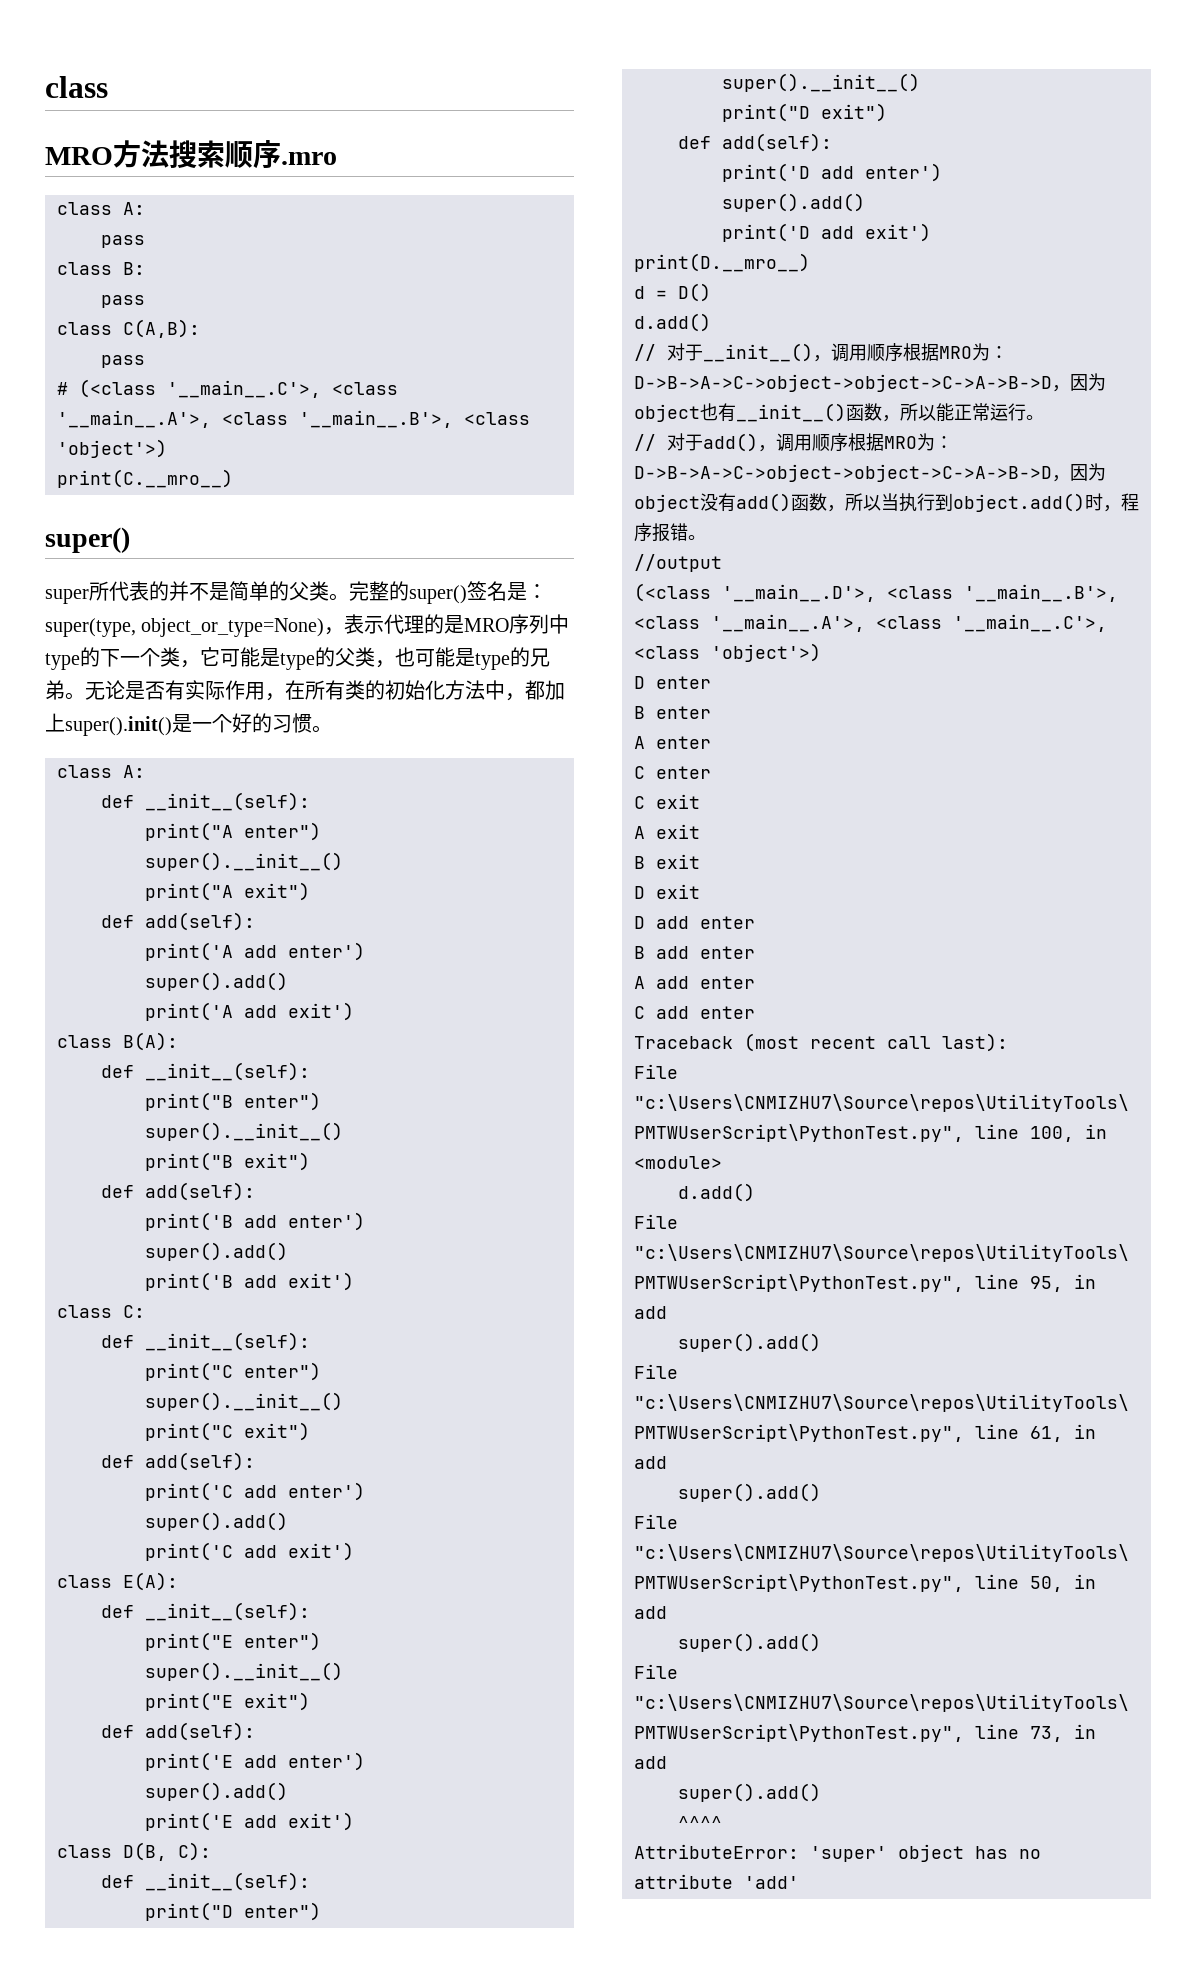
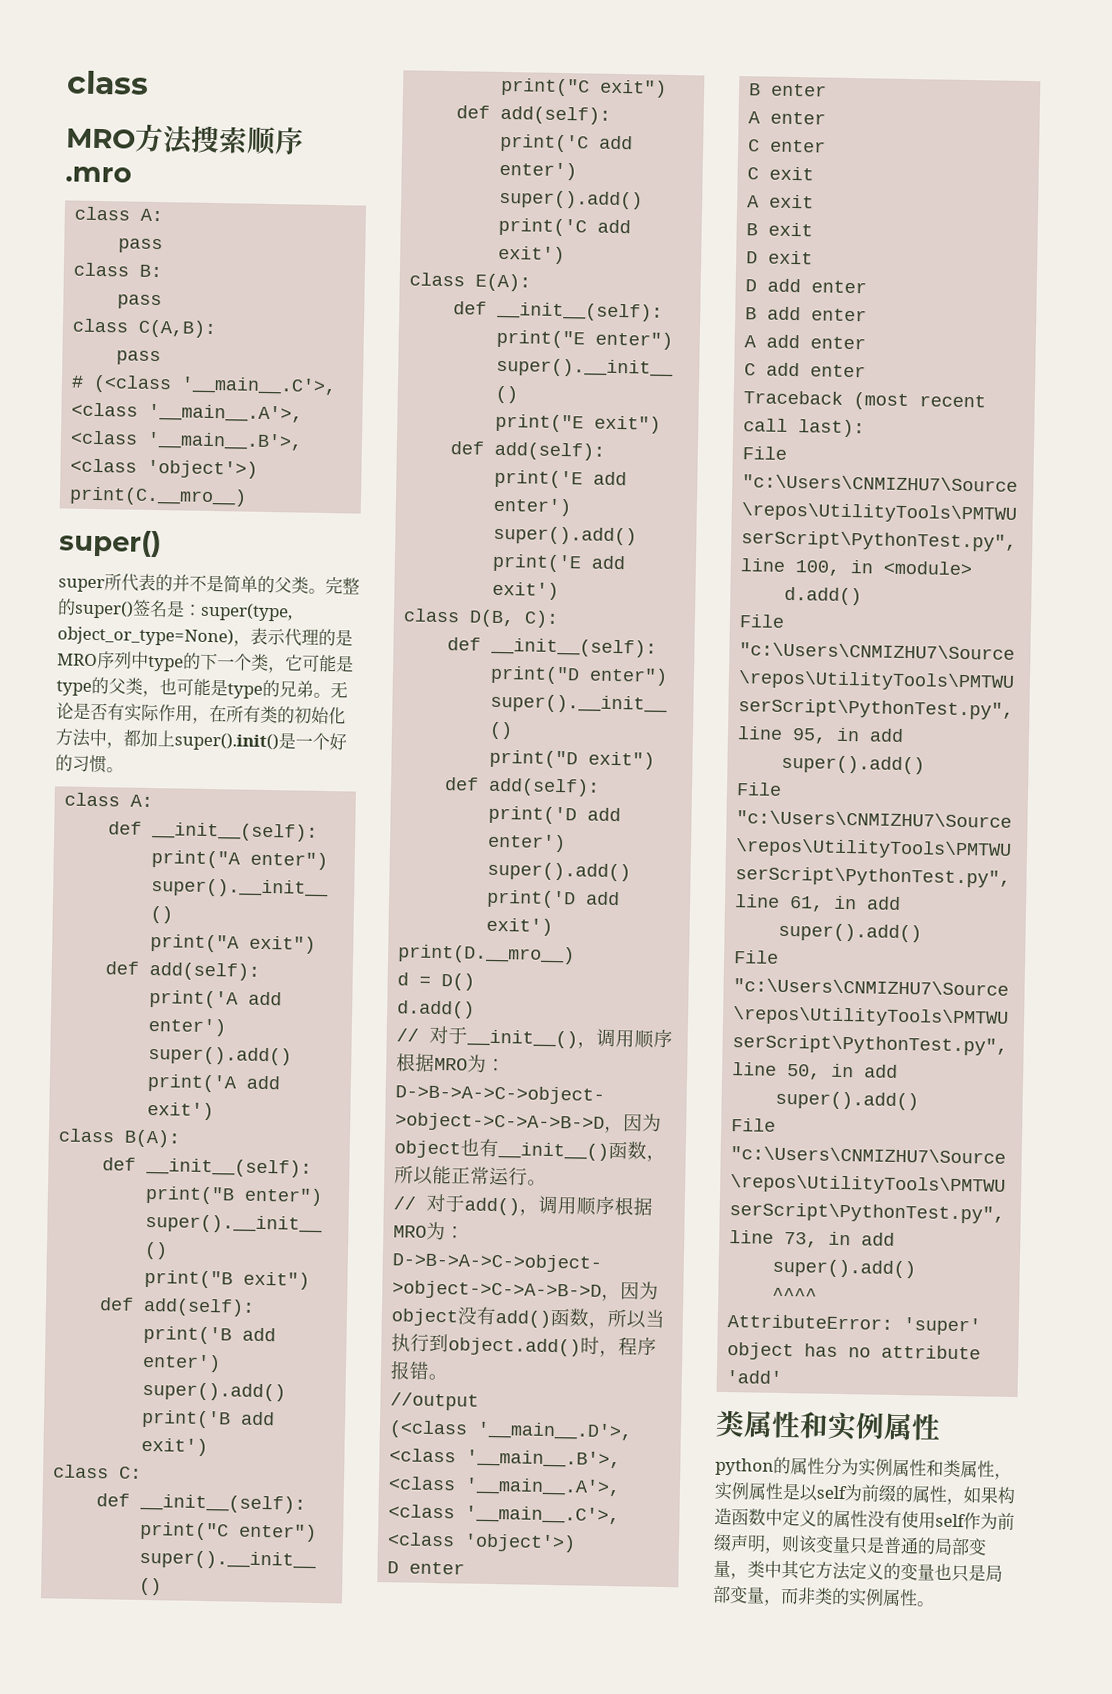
+ 类属性和实例属性
+ python的属性分为实例属性和类属性，实例属性是以self为前缀的属性，如果构造函数中定义的属性没有使用self作为前缀声明，则该变量只是普通的局部变量，类中其它方法定义的变量也只是局部变量，而非类的实例属性。

